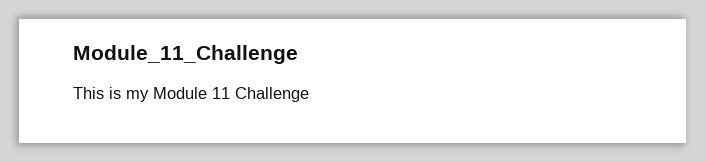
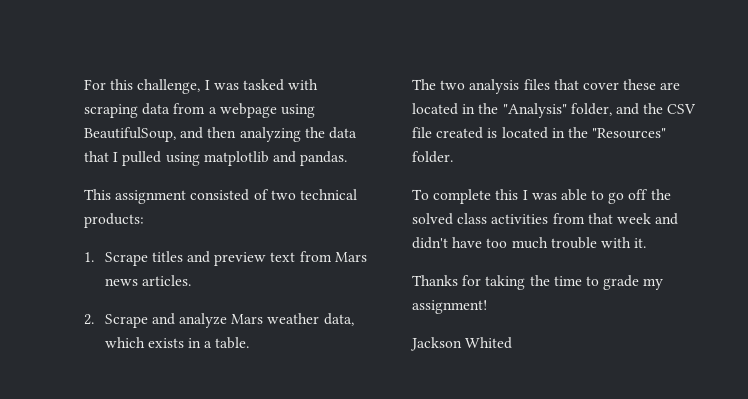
- Module_11_Challenge
- This is my Module 11 Challenge
+ For this challenge, I was tasked with scraping data from a webpage using BeautifulSoup, and then analyzing the data that I pulled using matplotlib and pandas.
+ This assignment consisted of two technical products:
+ 1. Scrape titles and preview text from Mars news articles.
+ 2. Scrape and analyze Mars weather data, which exists in a table.
+ The two analysis files that cover these are located in the "Analysis" folder, and the CSV file created is located in the "Resources" folder.
+ To complete this I was able to go off the solved class activities from that week and didn't have too much trouble with it.
+ Thanks for taking the time to grade my assignment!
+ Jackson Whited

